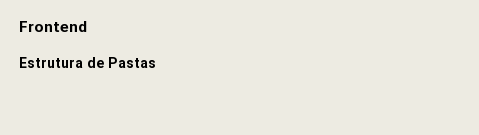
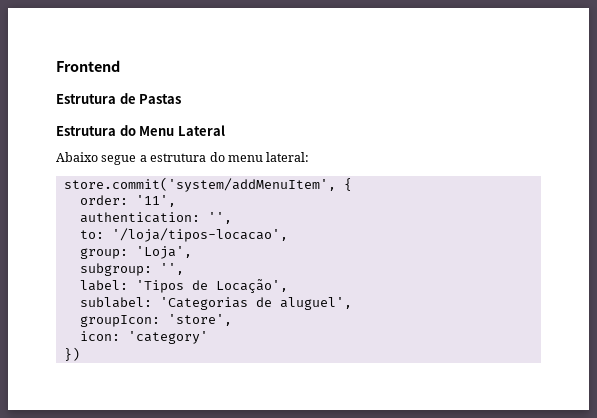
+ Estrutura do Menu Lateral
+ Abaixo segue a estrutura do menu lateral:
+ store.commit('system/addMenuItem', {
+ order: '11',
+ authentication: '',
+ to: '/loja/tipos-locacao',
+ group: 'Loja',
+ subgroup: '',
+ label: 'Tipos de Locação',
+ sublabel: 'Categorias de aluguel',
+ groupIcon: 'store',
+ icon: 'category'
+ })

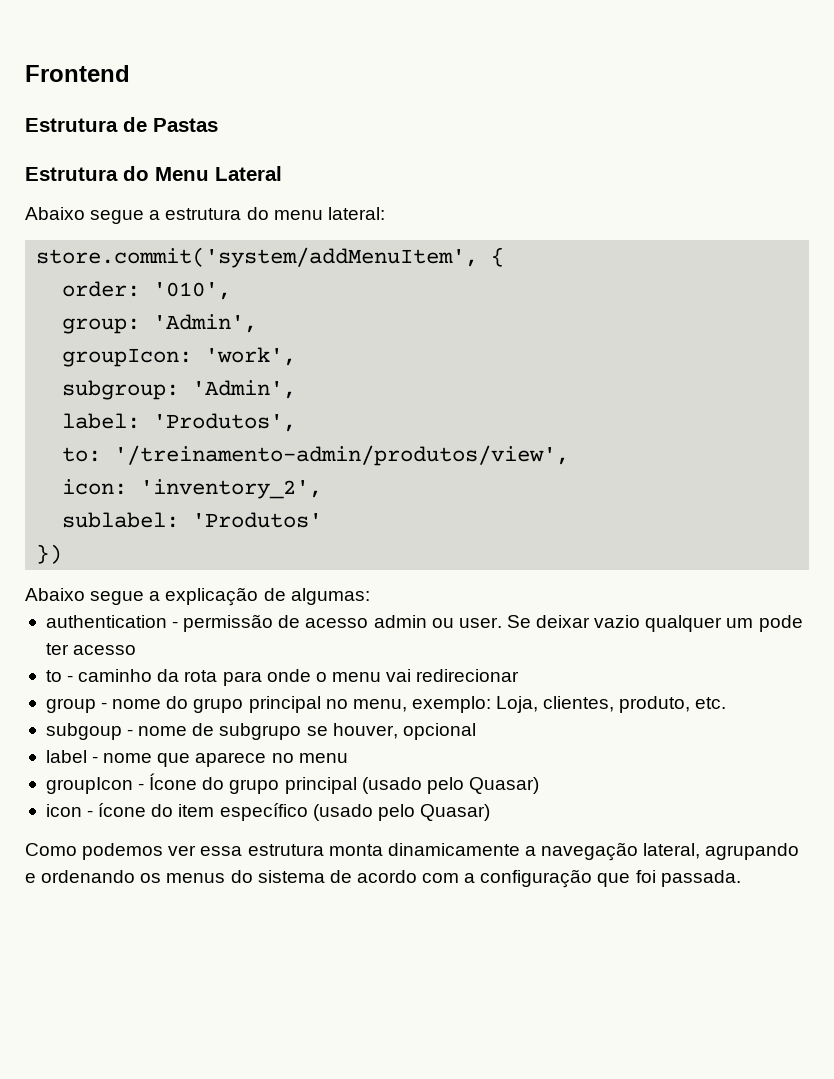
- order: '11',
- authentication: '',
- to: '/loja/tipos-locacao',
- group: 'Loja',
- subgroup: '',
- label: 'Tipos de Locação',
- sublabel: 'Categorias de aluguel',
- groupIcon: 'store',
- icon: 'category'
+ order: '010',
+ group: 'Admin',
+ groupIcon: 'work',
+ subgroup: 'Admin',
+ label: 'Produtos',
+ to: '/treinamento-admin/produtos/view',
+ icon: 'inventory_2',
+ sublabel: 'Produtos'
  })
+ Abaixo segue a explicação de algumas:
+ authentication - permissão de acesso admin ou user. Se deixar vazio qualquer um pode ter acesso
+ to - caminho da rota para onde o menu vai redirecionar
+ group - nome do grupo principal no menu, exemplo: Loja, clientes, produto, etc.
+ subgoup - nome de subgrupo se houver, opcional
+ label - nome que aparece no menu
+ groupIcon - Ícone do grupo principal (usado pelo Quasar)
+ icon - ícone do item específico (usado pelo Quasar)
+ Como podemos ver essa estrutura monta dinamicamente a navegação lateral, agrupando e ordenando os menus do sistema de acordo com a configuração que foi passada.

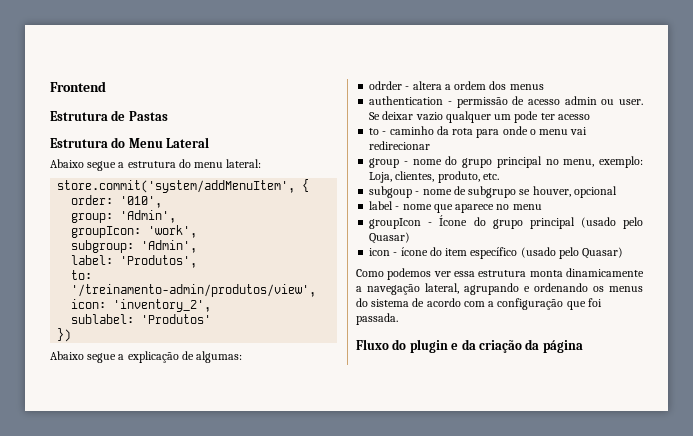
+ odrder - altera a ordem dos menus
+ Fluxo do plugin e da criação da página

